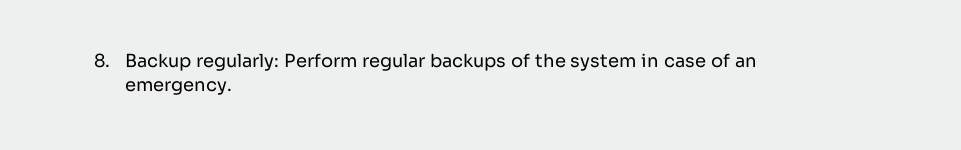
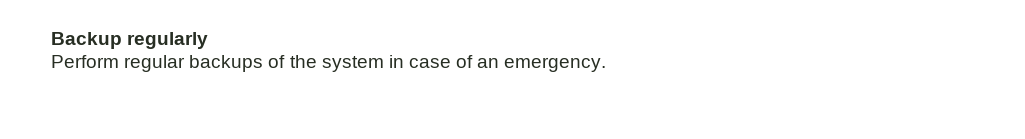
- 8. Backup regularly: Perform regular backups of the system in case of an emergency.
+ Backup regularly
+ Perform regular backups of the system in case of an emergency.

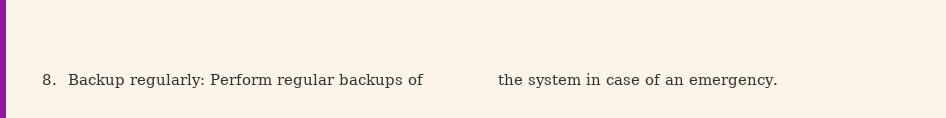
- Backup regularly
- Perform regular backups of the system in case of an emergency.
+ 8. Backup regularly: Perform regular backups of the system in case of an emergency.

